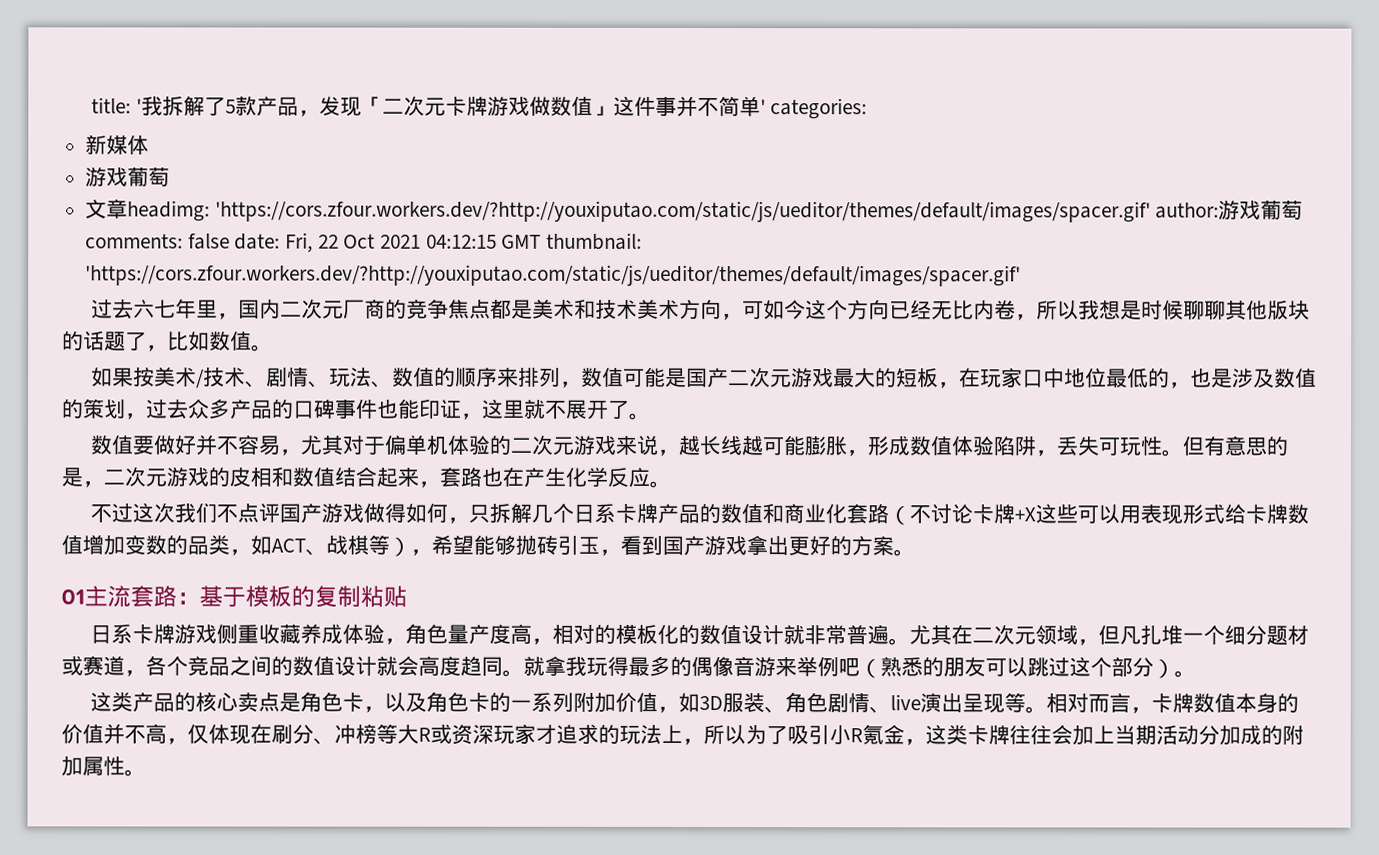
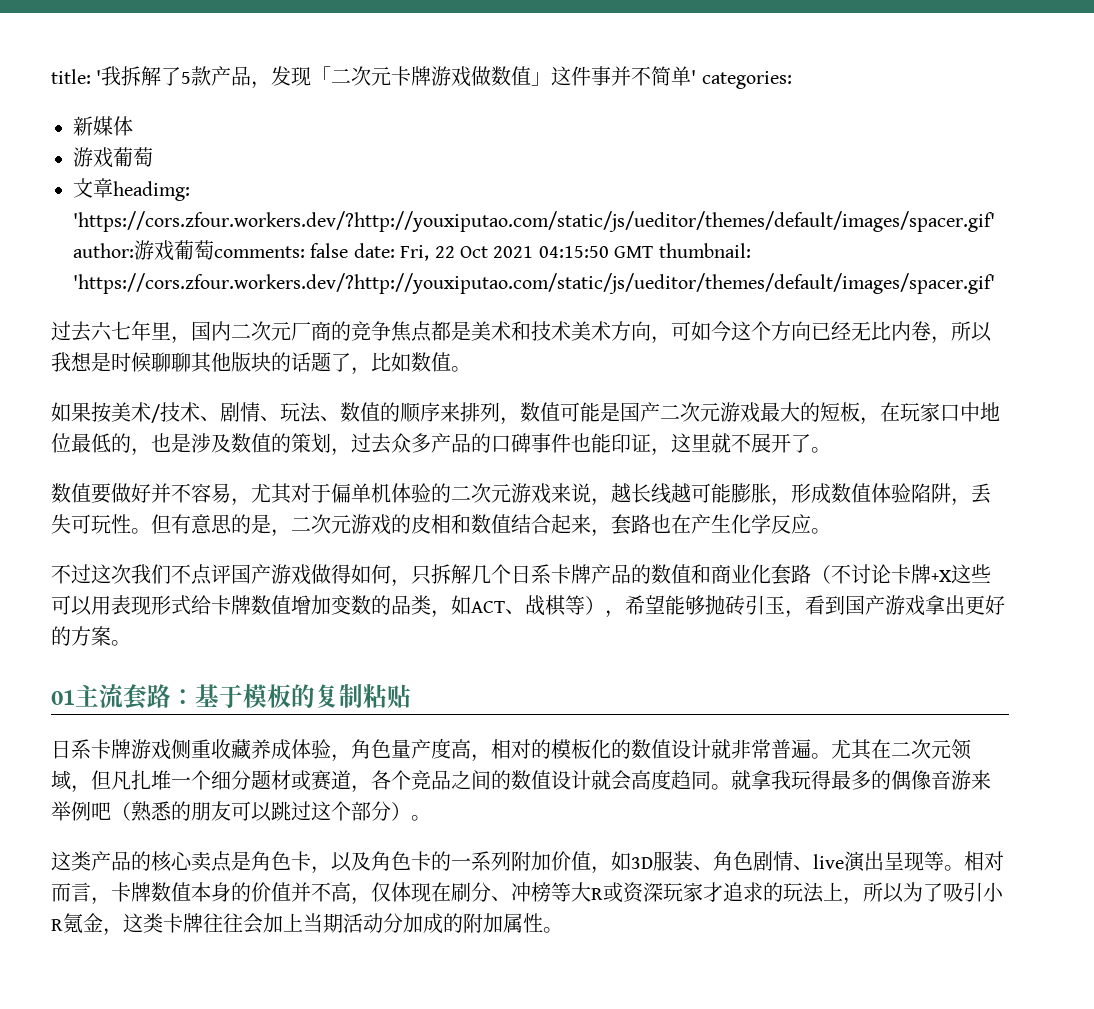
- 文章headimg: 'https://cors.zfour.workers.dev/?http://youxiputao.com/static/js/ueditor/themes/default/images/spacer.gif' author:游戏葡萄comments: false date: Fri, 22 Oct 2021 04:12:15 GMT thumbnail: 'https://cors.zfour.workers.dev/?http://youxiputao.com/static/js/ueditor/themes/default/images/spacer.gif'
+ 文章headimg: 'https://cors.zfour.workers.dev/?http://youxiputao.com/static/js/ueditor/themes/default/images/spacer.gif' author:游戏葡萄comments: false date: Fri, 22 Oct 2021 04:15:50 GMT thumbnail: 'https://cors.zfour.workers.dev/?http://youxiputao.com/static/js/ueditor/themes/default/images/spacer.gif'

